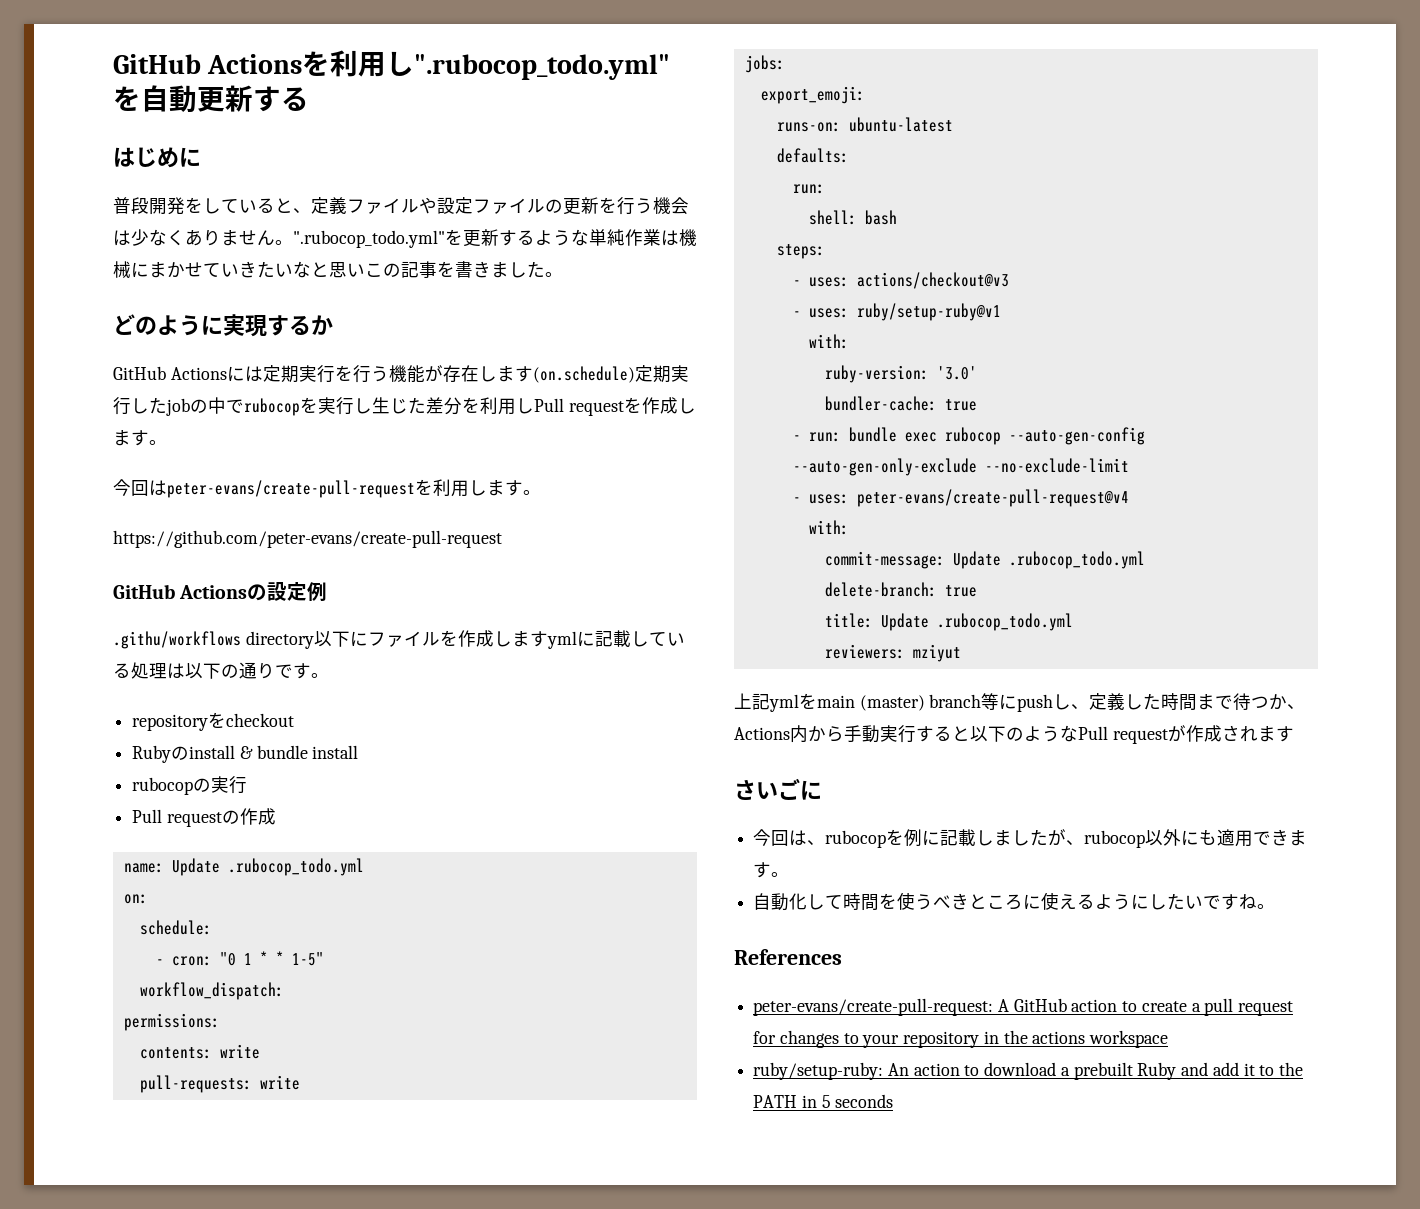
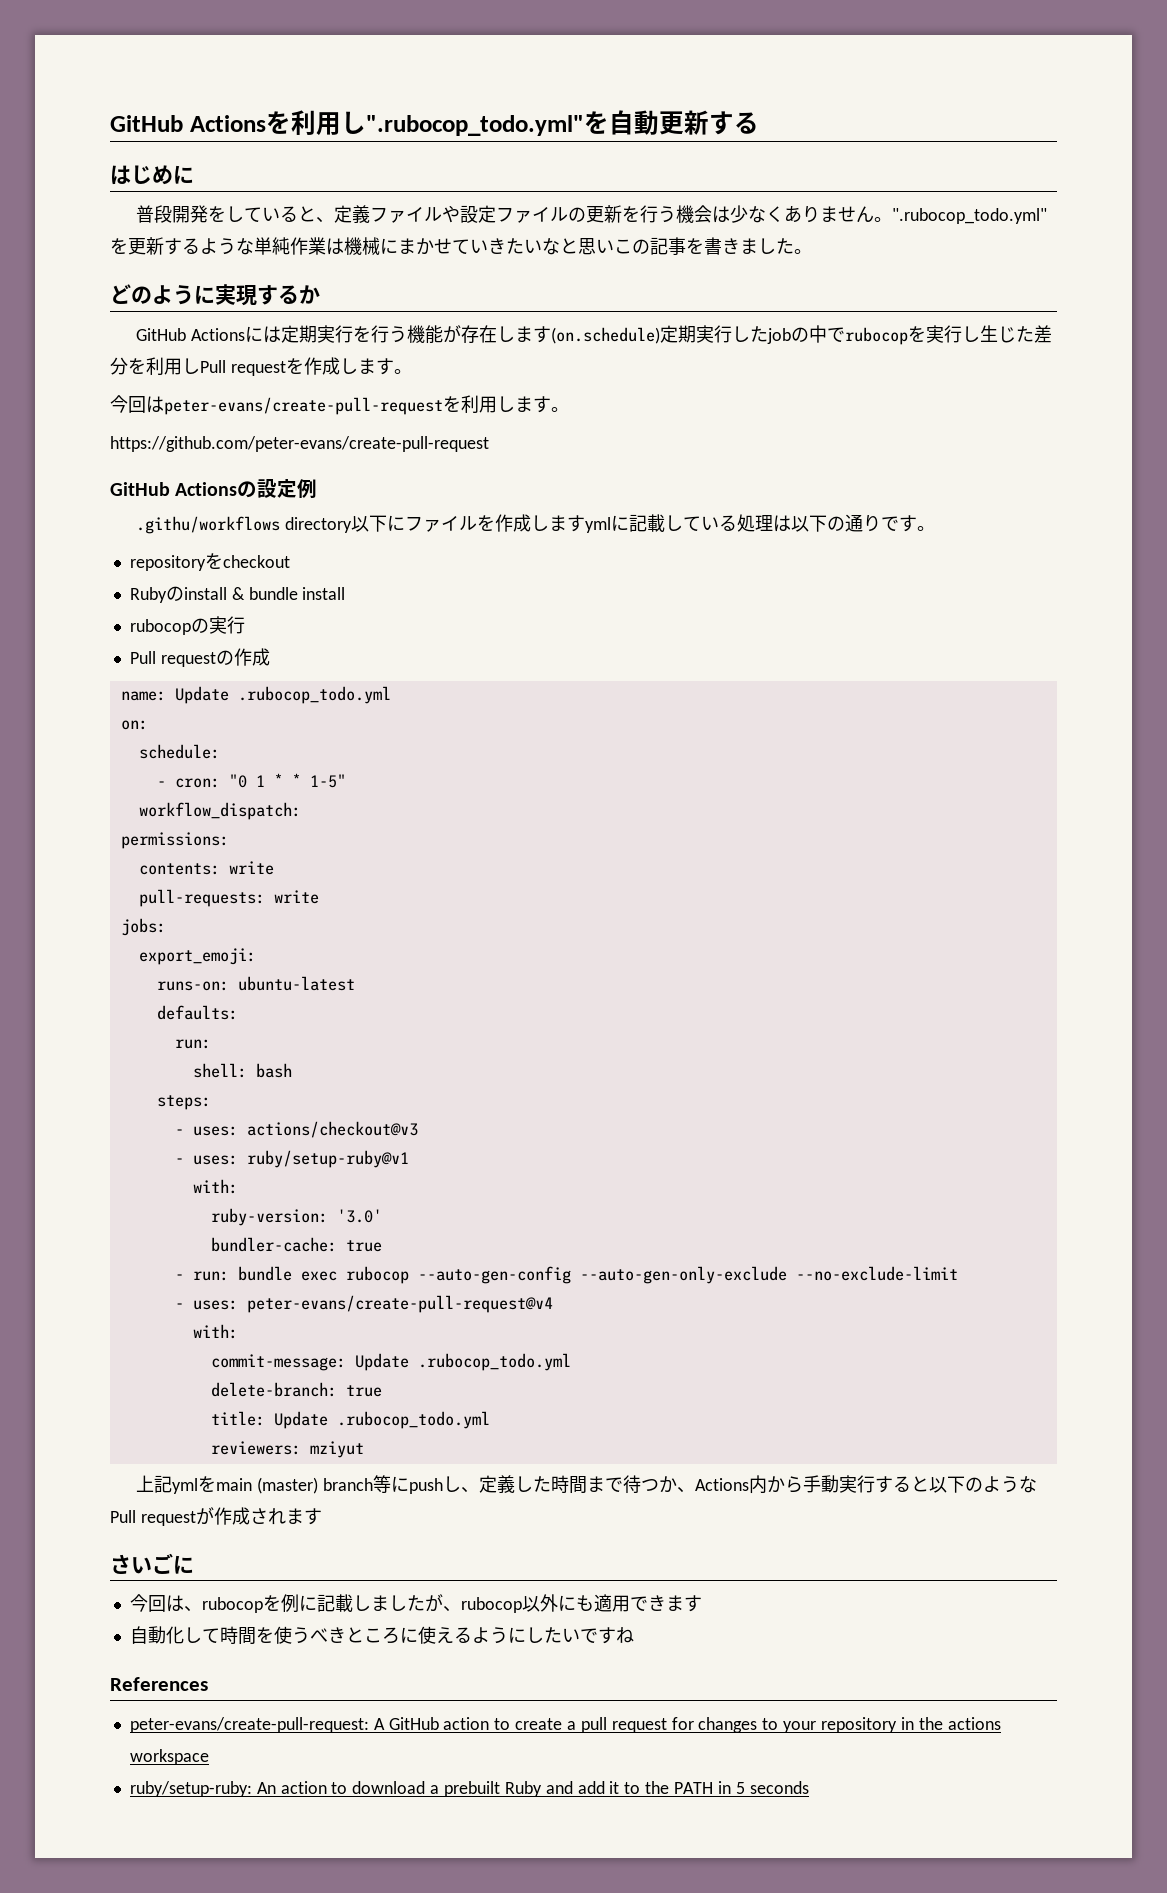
- 今回は、rubocopを例に記載しましたが、rubocop以外にも適用できます。
+ 今回は、rubocopを例に記載しましたが、rubocop以外にも適用できます
- 自動化して時間を使うべきところに使えるようにしたいですね。
+ 自動化して時間を使うべきところに使えるようにしたいですね

